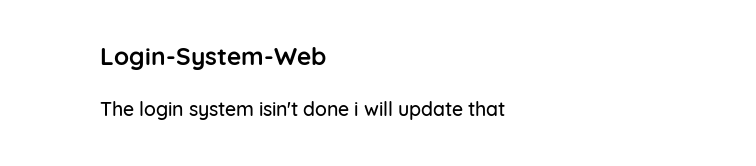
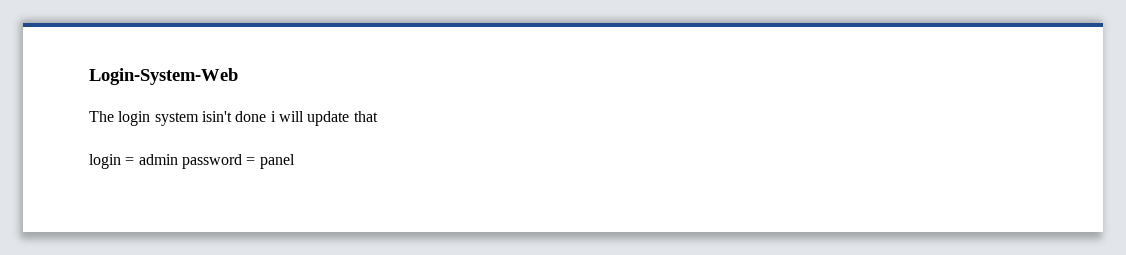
+ login = admin password = panel

